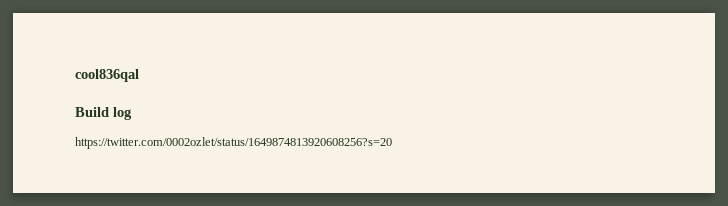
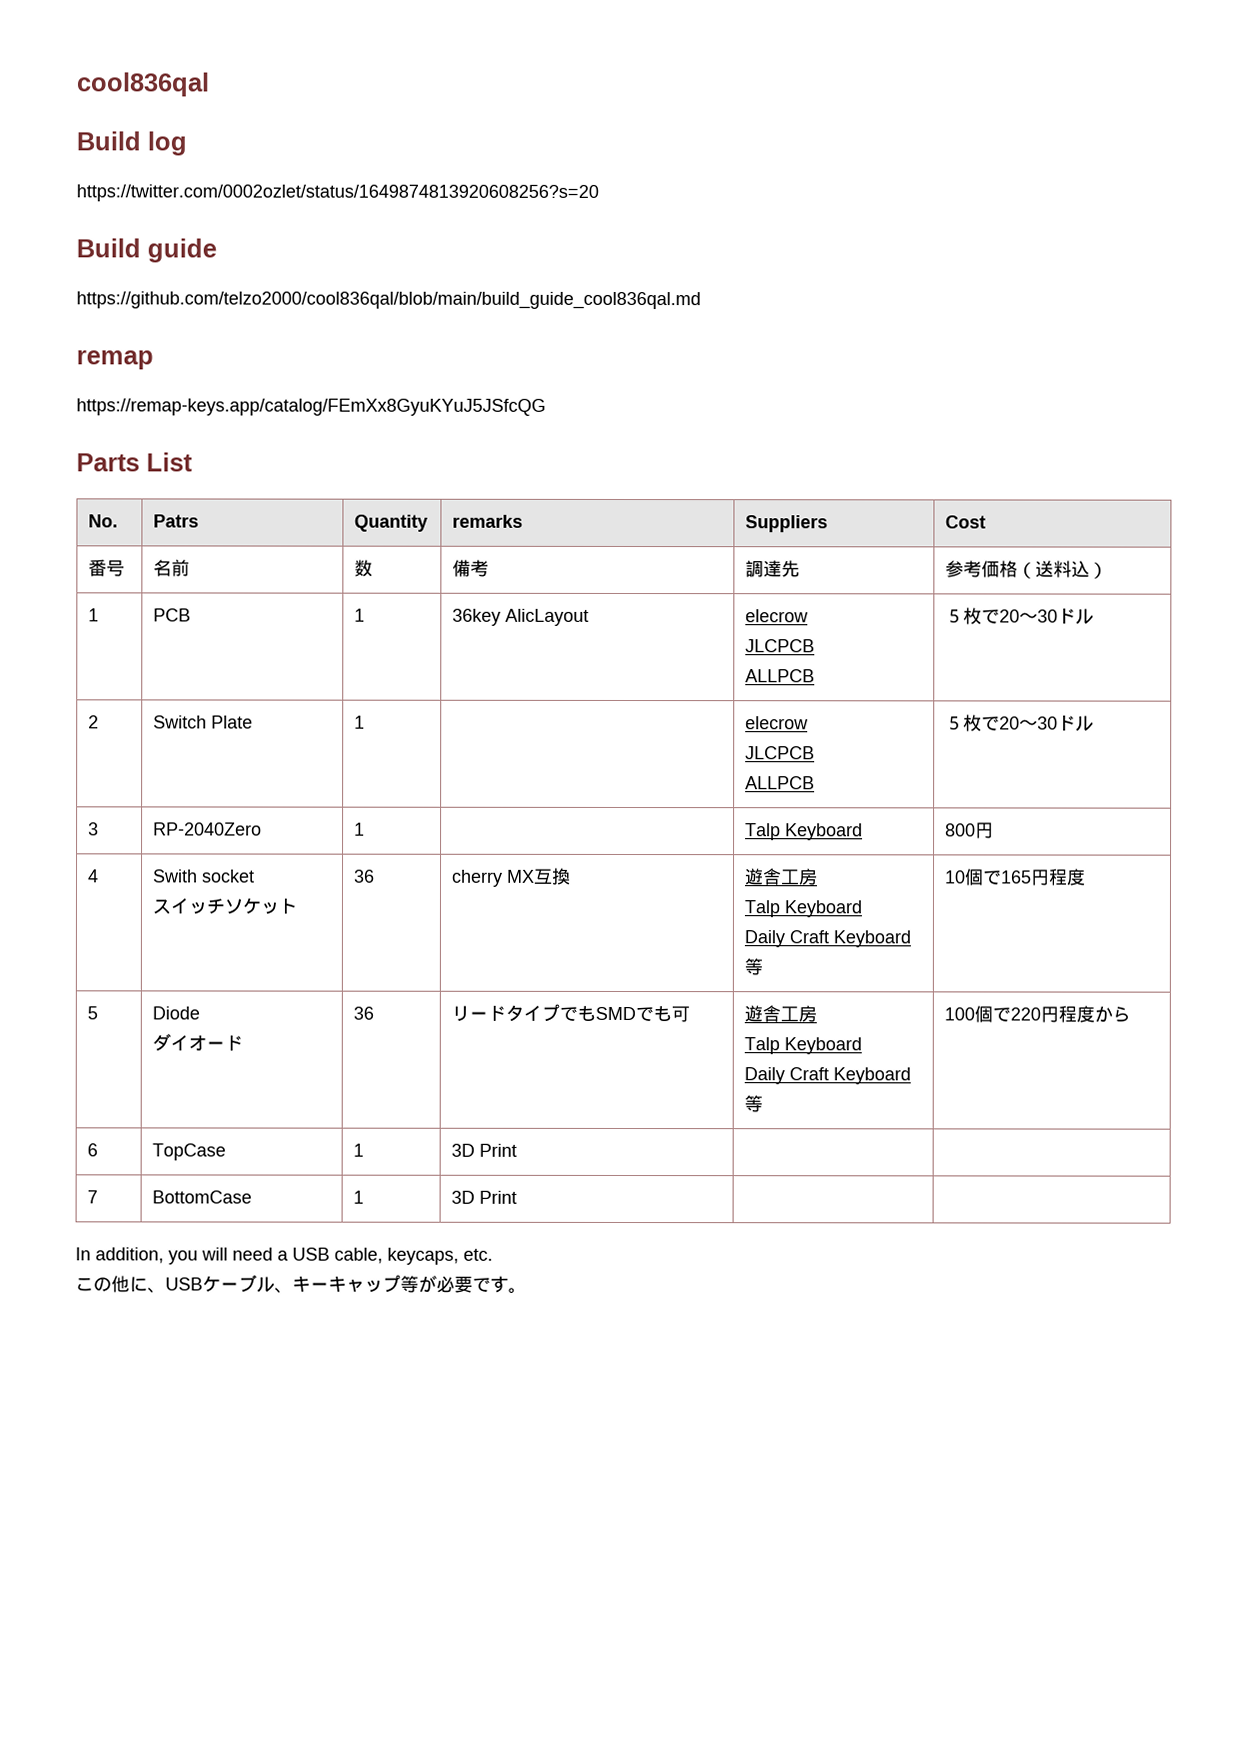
+ Build guide
+ https://github.com/telzo2000/cool836qal/blob/main/build_guide_cool836qal.md
+ remap
+ https://remap-keys.app/catalog/FEmXx8GyuKYuJ5JSfcQG
+ Parts List
+ No. | Patrs | Quantity | remarks | Suppliers | Cost
+ 番号 | 名前 | 数 | 備考 | 調達先 | 参考価格（送料込）
+ 1 | PCB | 1 | 36key AlicLayout | elecrow
+ JLCPCB
+ ALLPCB | ５枚で20〜30ドル
+ 2 | Switch Plate | 1 | | elecrow
+ JLCPCB
+ ALLPCB | ５枚で20〜30ドル
+ 3 | RP-2040Zero | 1 | | Talp Keyboard | 800円
+ 4 | Swith socket
+ スイッチソケット | 36 | cherry MX互換 | 遊舎工房
+ Talp Keyboard
+ Daily Craft Keyboard等 | 10個で165円程度
+ 5 | Diode
+ ダイオード | 36 | リードタイプでもSMDでも可 | 遊舎工房
+ Talp Keyboard
+ Daily Craft Keyboard等 | 100個で220円程度から
+ 6 | TopCase | 1 | 3D Print | |
+ 7 | BottomCase | 1 | 3D Print | |
+ In addition, you will need a USB cable, keycaps, etc.
+ この他に、USBケーブル、キーキャップ等が必要です。

